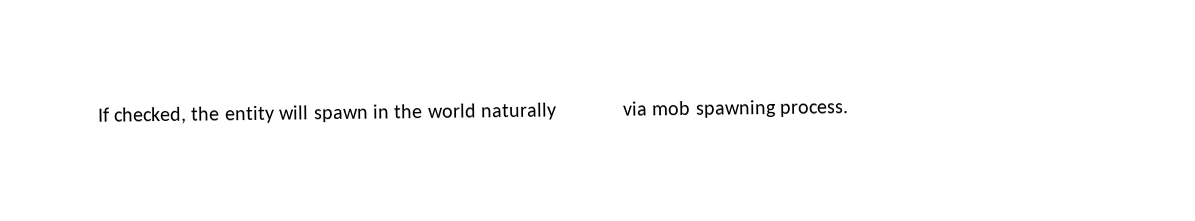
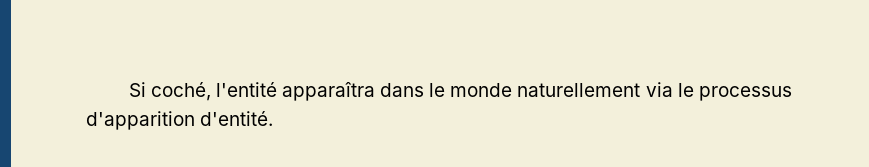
- If checked, the entity will spawn in the world naturally via mob spawning process.
+ Si coché, l'entité apparaîtra dans le monde naturellement via le processus d'apparition d'entité.

